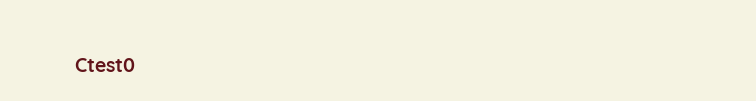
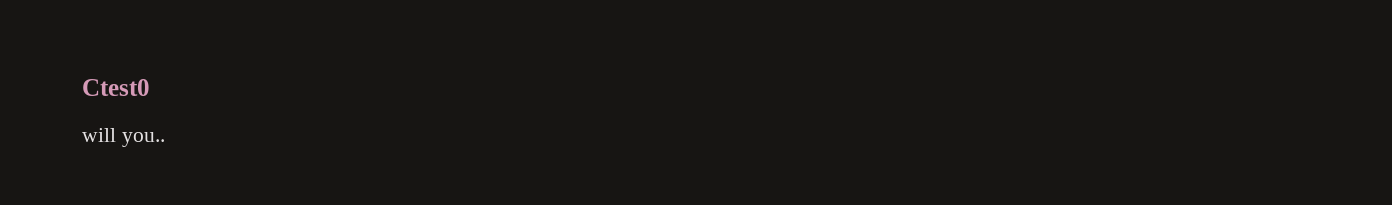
+ will you..

